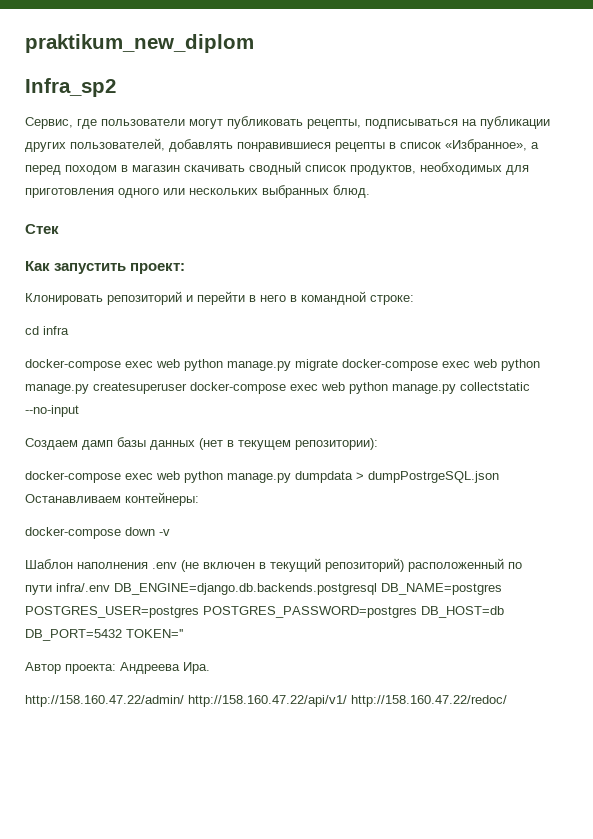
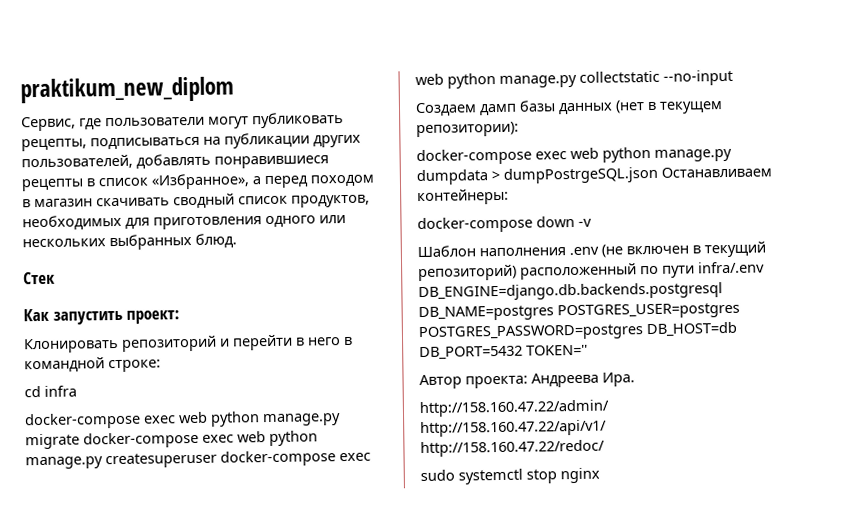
- Infra_sp2
+ sudo systemctl stop nginx

